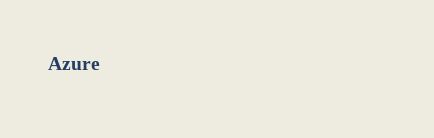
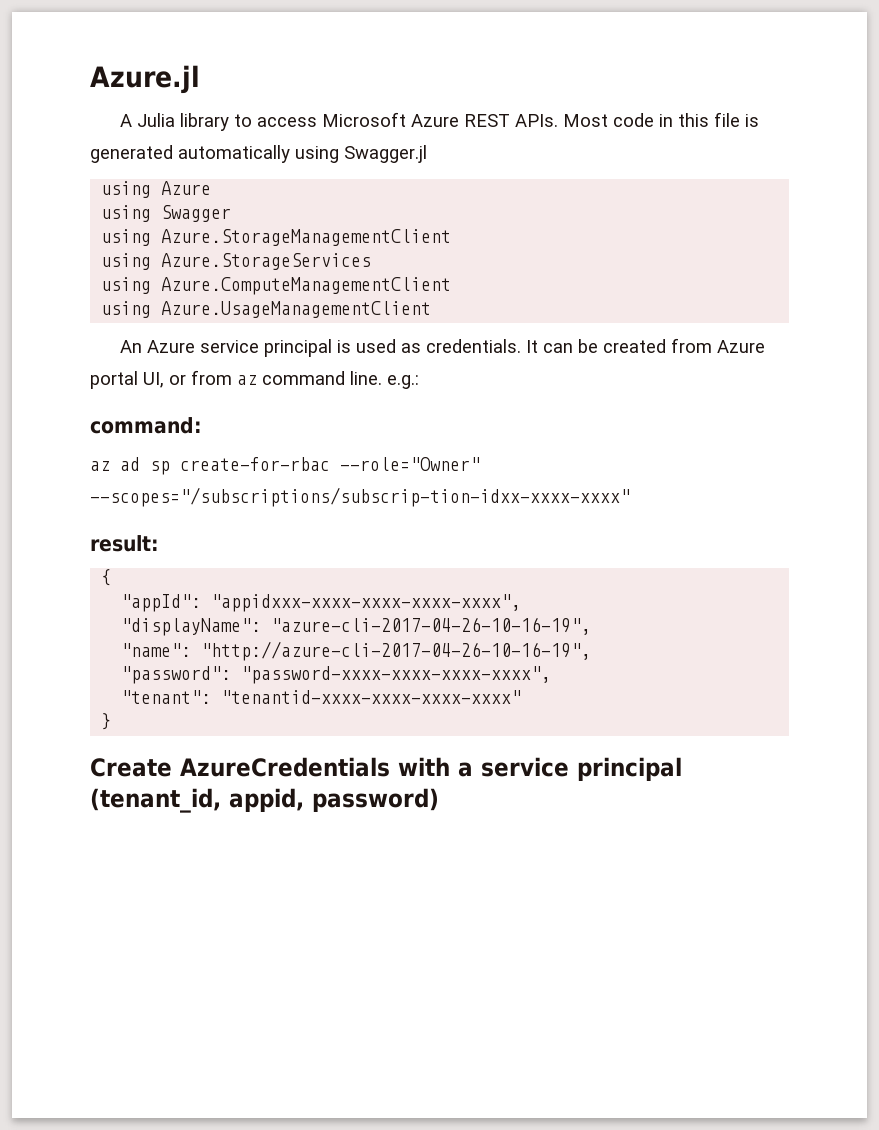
- Azure
+ Azure.jl
+ A Julia library to access Microsoft Azure REST APIs. Most code in this file is generated automatically using Swagger.jl
+ using Azure
+ using Swagger
+ using Azure.StorageManagementClient
+ using Azure.StorageServices
+ using Azure.ComputeManagementClient
+ using Azure.UsageManagementClient
+ An Azure service principal is used as credentials. It can be created from Azure portal UI, or from az command line. e.g.:
+ command:
+ az ad sp create-for-rbac --role="Owner" --scopes="/subscriptions/subscrip-tion-idxx-xxxx-xxxx"
+ result:
+ {
+ "appId": "appidxxx-xxxx-xxxx-xxxx-xxxx",
+ "displayName": "azure-cli-2017-04-26-10-16-19",
+ "name": "http://azure-cli-2017-04-26-10-16-19",
+ "password": "password-xxxx-xxxx-xxxx-xxxx",
+ "tenant": "tenantid-xxxx-xxxx-xxxx-xxxx"
+ }
+ Create AzureCredentials with a service principal (tenant_id, appid, password)

